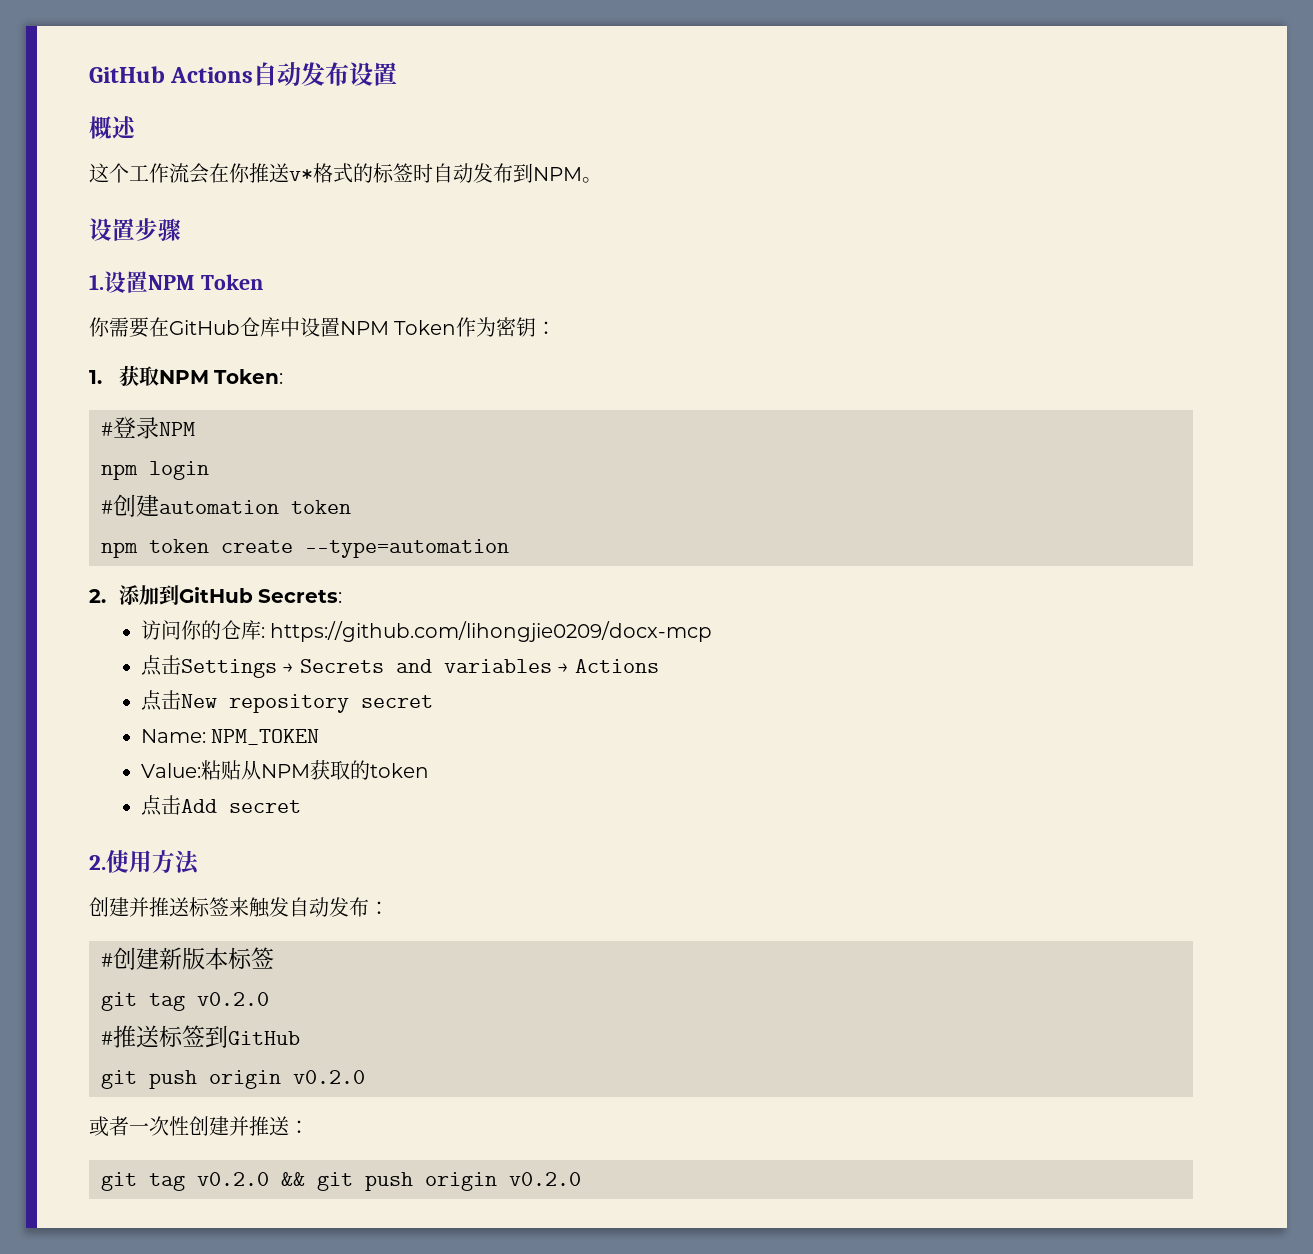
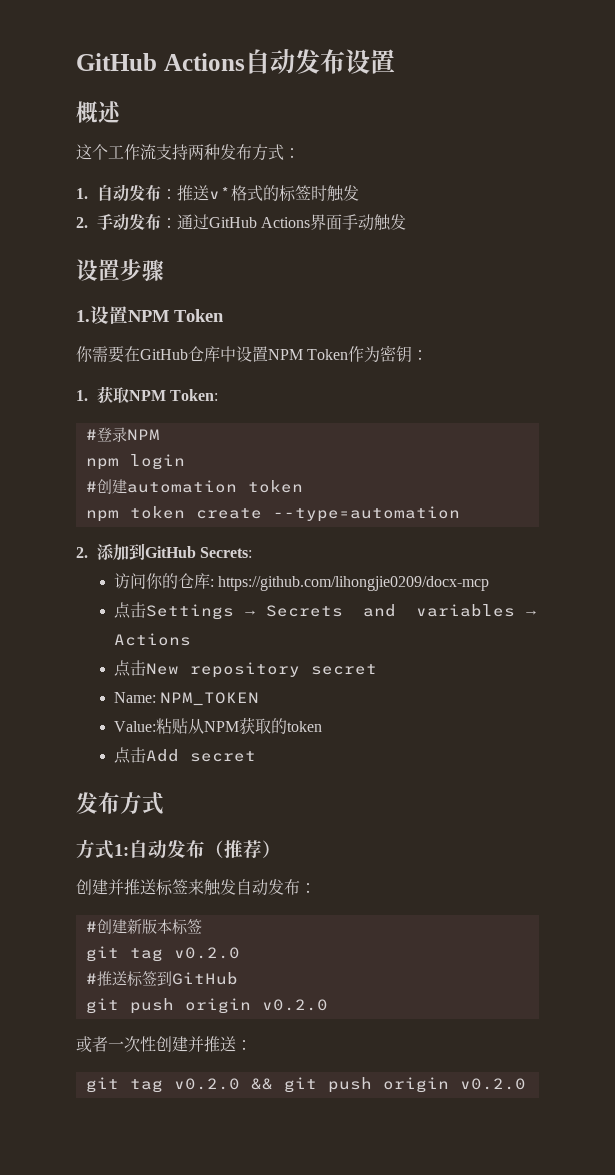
- 这个工作流会在你推送v*格式的标签时自动发布到NPM。
+ 这个工作流支持两种发布方式：
+ 1.自动发布：推送v*格式的标签时触发
+ 2.手动发布：通过GitHub Actions界面手动触发
  点击Add secret
- 2.使用方法
+ 发布方式
+ 方式1:自动发布（推荐）

